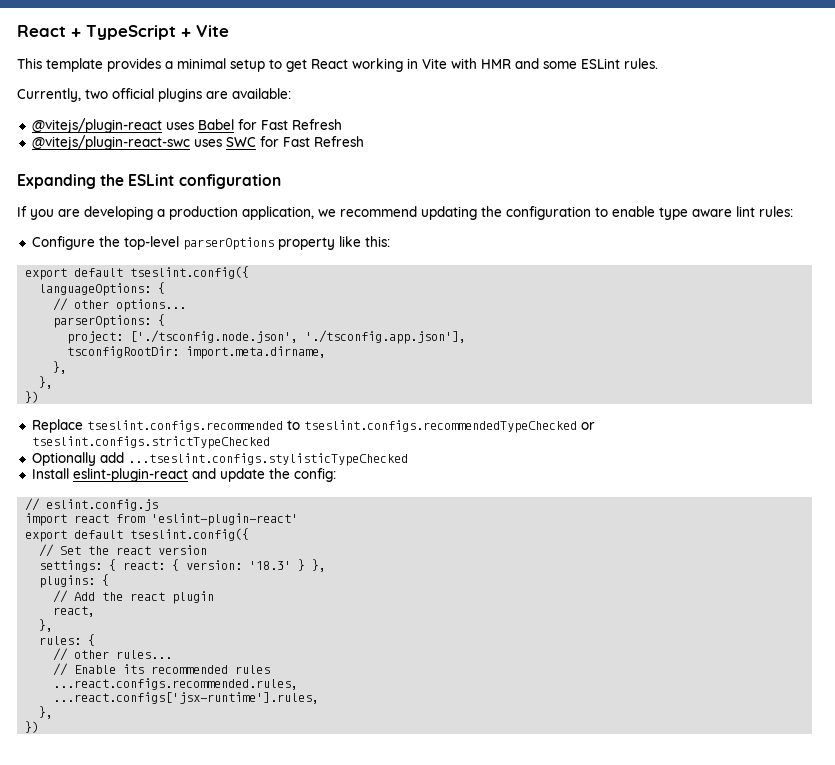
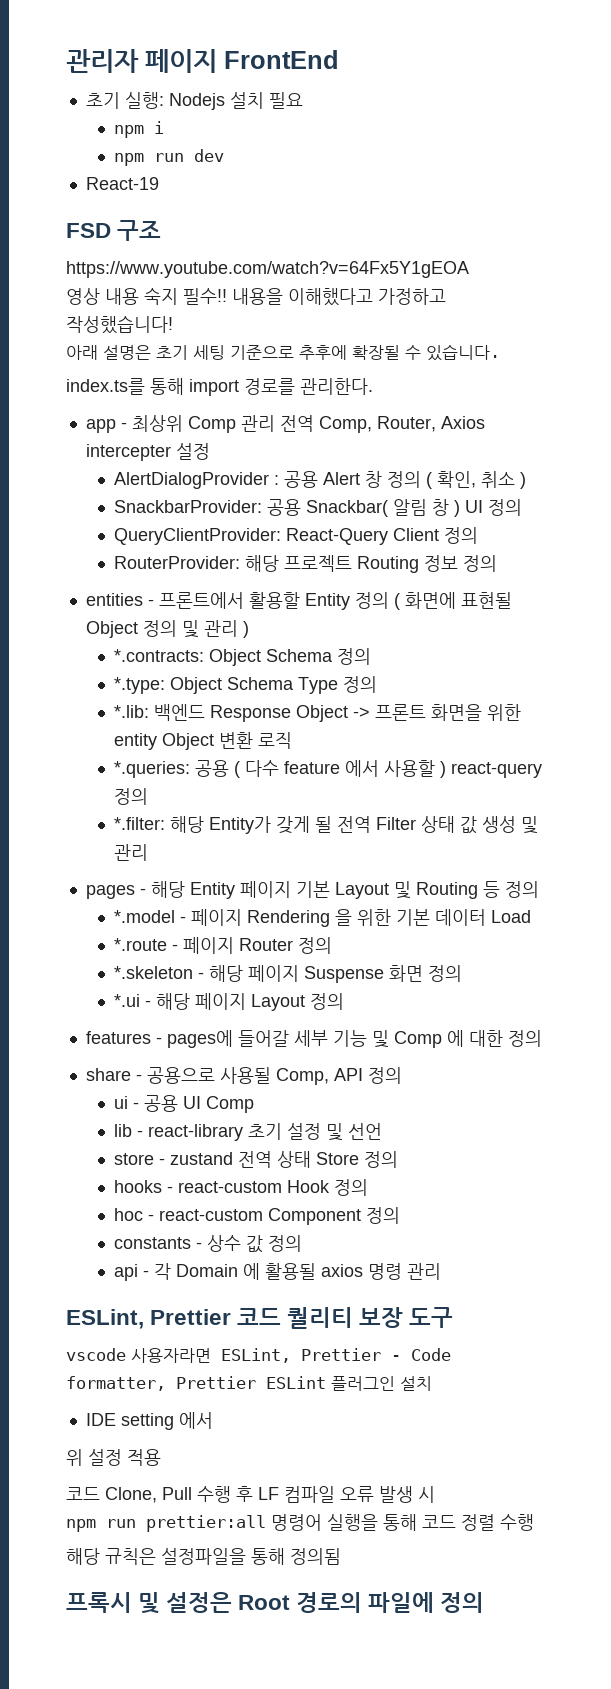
- React + TypeScript + Vite
- This template provides a minimal setup to get React working in Vite with HMR and some ESLint rules.
- Currently, two official plugins are available:
- @vitejs/plugin-react uses Babel for Fast Refresh
- @vitejs/plugin-react-swc uses SWC for Fast Refresh
- Expanding the ESLint configuration
- If you are developing a production application, we recommend updating the configuration to enable type aware lint rules:
- Configure the top-level parserOptions property like this:
- export default tseslint.config({
- languageOptions: {
- // other options...
- parserOptions: {
- project: ['./tsconfig.node.json', './tsconfig.app.json'],
- tsconfigRootDir: import.meta.dirname,
- },
- },
- })
- Replace tseslint.configs.recommended to tseslint.configs.recommendedTypeChecked or tseslint.configs.strictTypeChecked
- Optionally add ...tseslint.configs.stylisticTypeChecked
- Install eslint-plugin-react and update the config:
- // eslint.config.js
- import react from 'eslint-plugin-react'
- export default tseslint.config({
- // Set the react version
- settings: { react: { version: '18.3' } },
- plugins: {
- // Add the react plugin
- react,
- },
- rules: {
- // other rules...
- // Enable its recommended rules
- ...react.configs.recommended.rules,
- ...react.configs['jsx-runtime'].rules,
- },
- })
+ 관리자 페이지 FrontEnd
+ 초기 실행: Nodejs 설치 필요
+ npm i
+ npm run dev
+ React-19
+ FSD 구조
+ https://www.youtube.com/watch?v=64Fx5Y1gEOA
+ 영상 내용 숙지 필수!! 내용을 이해했다고 가정하고 작성했습니다!
+ 아래 설명은 초기 세팅 기준으로 추후에 확장될 수 있습니다.
+ index.ts를 통해 import 경로를 관리한다.
+ app - 최상위 Comp 관리 전역 Comp, Router, Axios intercepter 설정
+ AlertDialogProvider : 공용 Alert 창 정의 ( 확인, 취소 )
+ SnackbarProvider: 공용 Snackbar( 알림 창 ) UI 정의
+ QueryClientProvider: React-Query Client 정의
+ RouterProvider: 해당 프로젝트 Routing 정보 정의
+ entities - 프론트에서 활용할 Entity 정의 ( 화면에 표현될 Object 정의 및 관리 )
+ *.contracts: Object Schema 정의
+ *.type: Object Schema Type 정의
+ *.lib: 백엔드 Response Object -> 프론트 화면을 위한 entity Object 변환 로직
+ *.queries: 공용 ( 다수 feature 에서 사용할 ) react-query 정의
+ *.filter: 해당 Entity가 갖게 될 전역 Filter 상태 값 생성 및 관리
+ pages - 해당 Entity 페이지 기본 Layout 및 Routing 등 정의
+ *.model - 페이지 Rendering 을 위한 기본 데이터 Load
+ *.route - 페이지 Router 정의
+ *.skeleton - 해당 페이지 Suspense 화면 정의
+ *.ui - 해당 페이지 Layout 정의
+ features - pages에 들어갈 세부 기능 및 Comp 에 대한 정의
+ share - 공용으로 사용될 Comp, API 정의
+ ui - 공용 UI Comp
+ lib - react-library 초기 설정 및 선언
+ store - zustand 전역 상태 Store 정의
+ hooks - react-custom Hook 정의
+ hoc - react-custom Component 정의
+ constants - 상수 값 정의
+ api - 각 Domain 에 활용될 axios 명령 관리
+ ESLint, Prettier 코드 퀄리티 보장 도구
+ vscode 사용자라면 ESLint, Prettier - Code formatter, Prettier ESLint 플러그인 설치
+ IDE setting 에서
+ 위 설정 적용
+ 코드 Clone, Pull 수행 후 LF 컴파일 오류 발생 시
+ npm run prettier:all 명령어 실행을 통해 코드 정렬 수행
+ 해당 규칙은 설정파일을 통해 정의됨
+ 프록시 및 설정은 Root 경로의 파일에 정의

